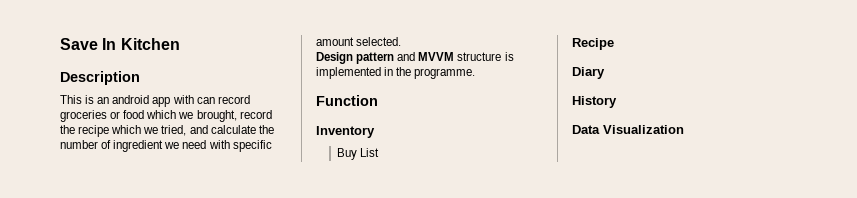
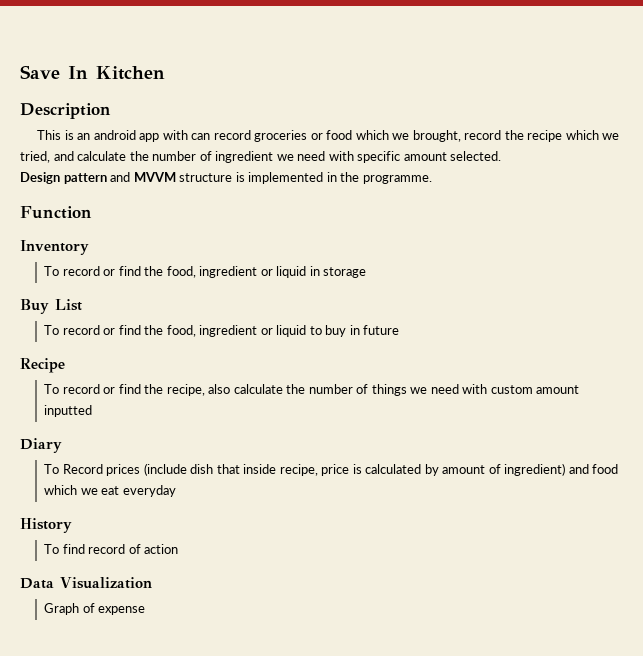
+ To record or find the food, ingredient or liquid in storage
  Buy List
+ To record or find the food, ingredient or liquid to buy in future
  Recipe
+ To record or find the recipe, also calculate the number of things we need with custom amount inputted
  Diary
+ To Record prices (include dish that inside recipe, price is calculated by amount of ingredient) and food which we eat everyday
  History
+ To find record of action
+ Graph of expense

